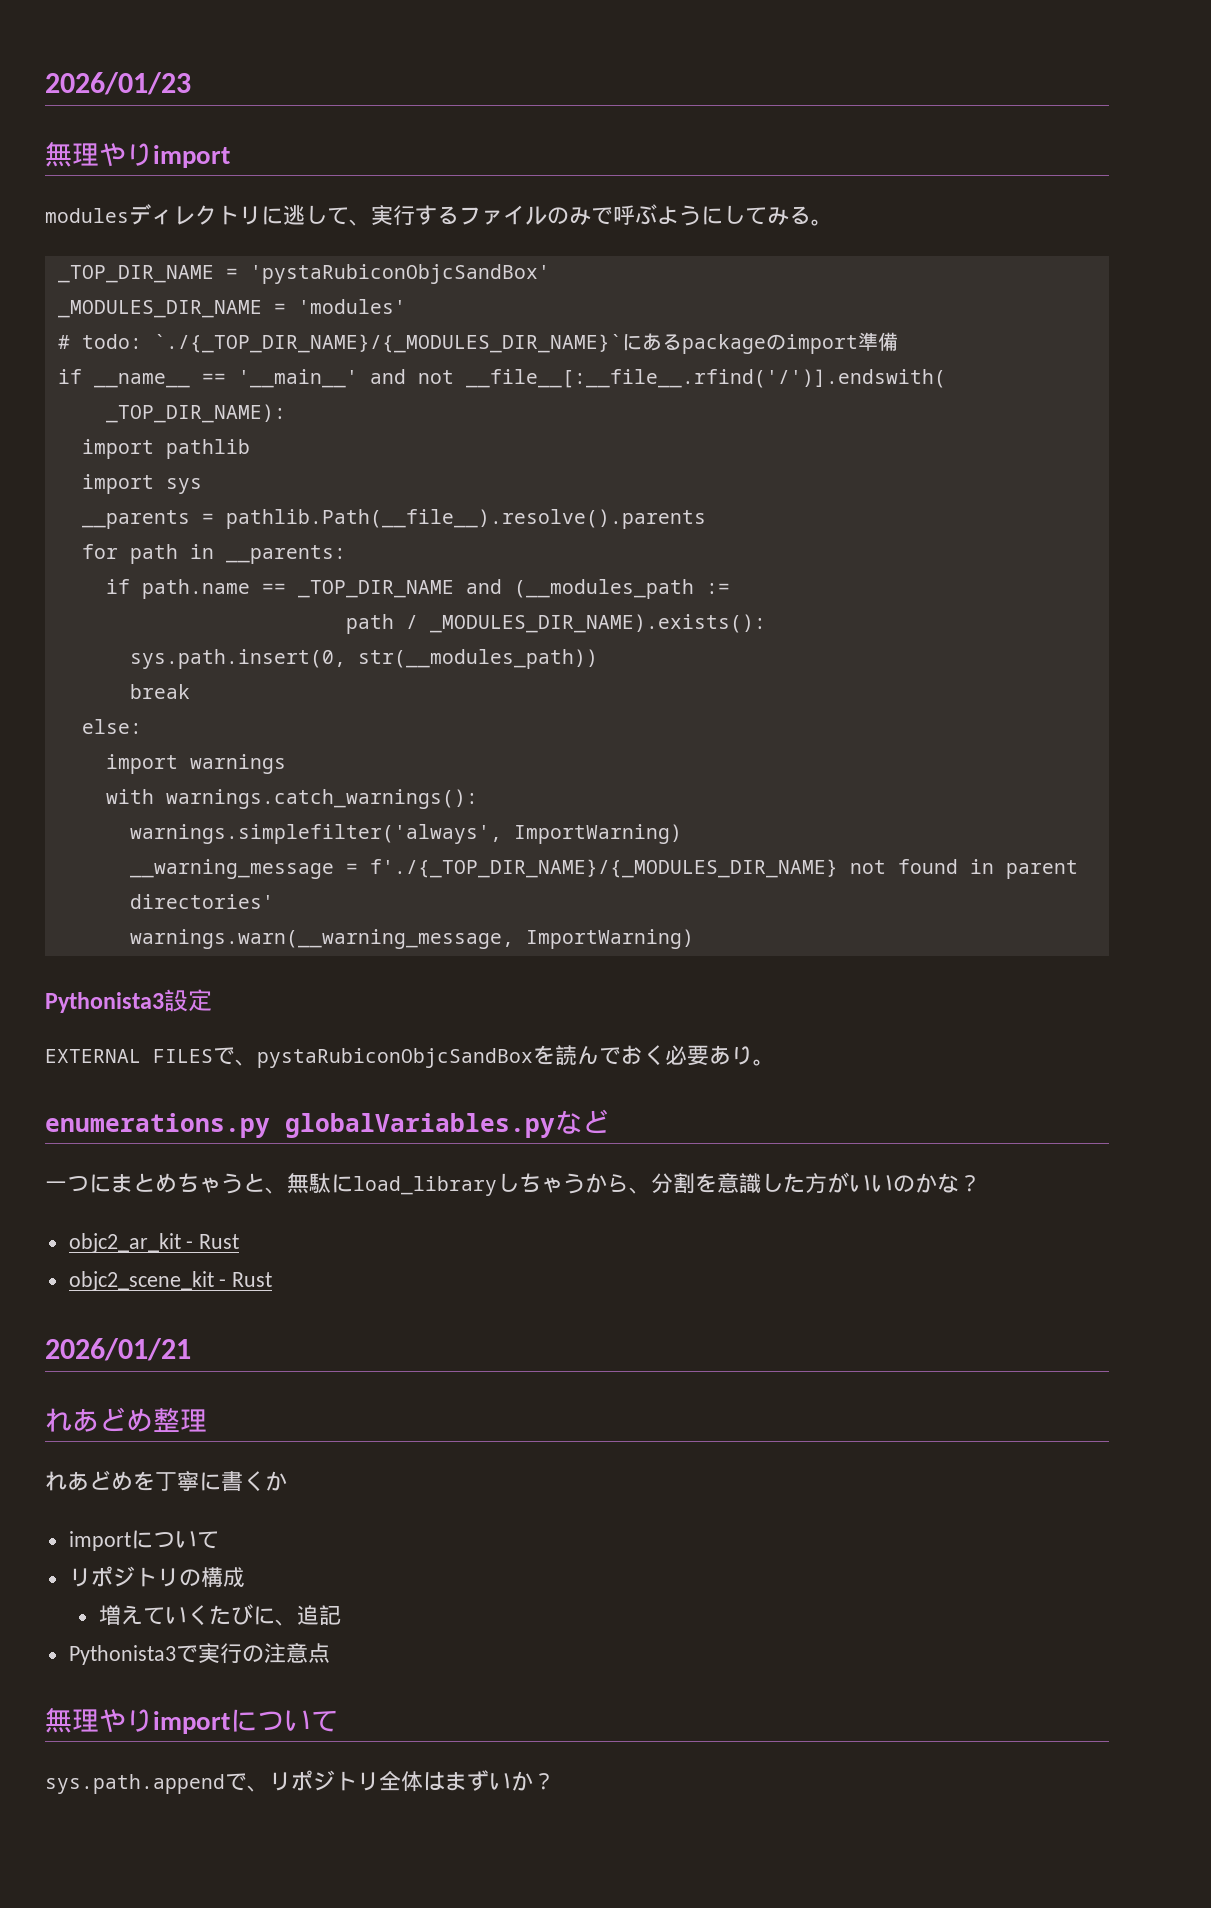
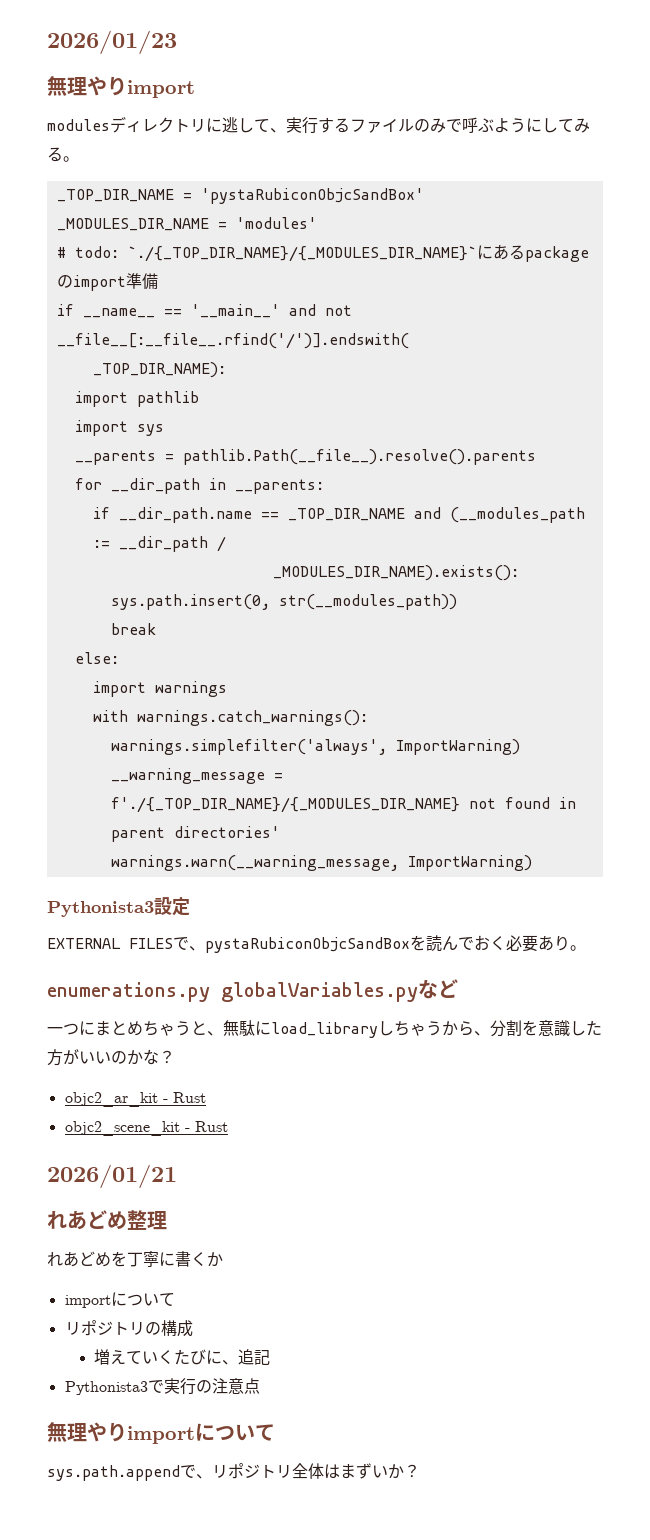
- for path in __parents:
+ for __dir_path in __parents:
- if path.name == _TOP_DIR_NAME and (__modules_path :=
- path / _MODULES_DIR_NAME).exists():
+ if __dir_path.name == _TOP_DIR_NAME and (__modules_path := __dir_path /
+ _MODULES_DIR_NAME).exists():

